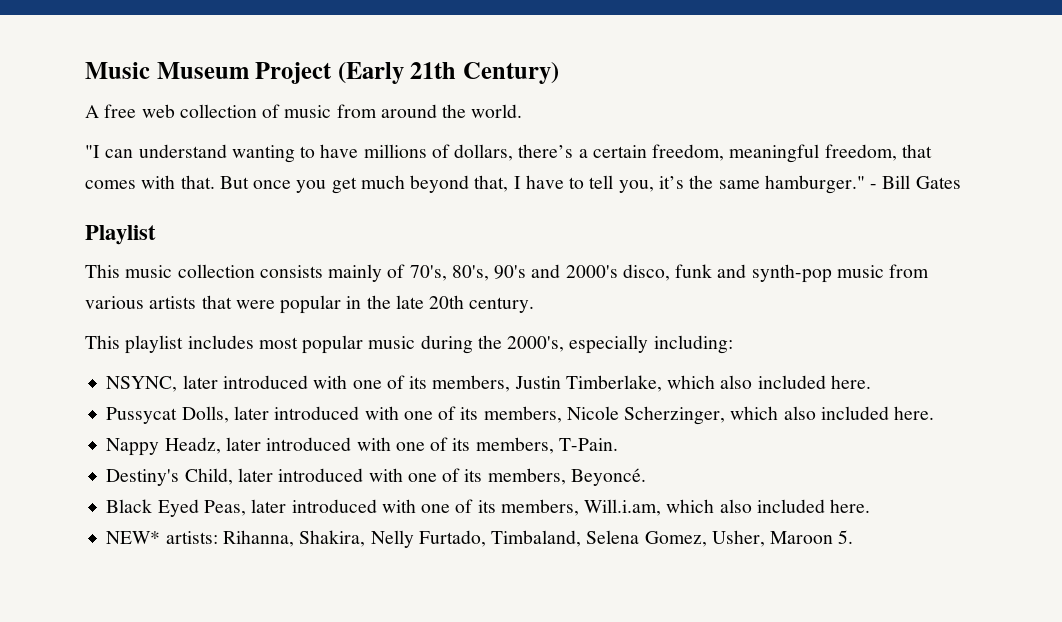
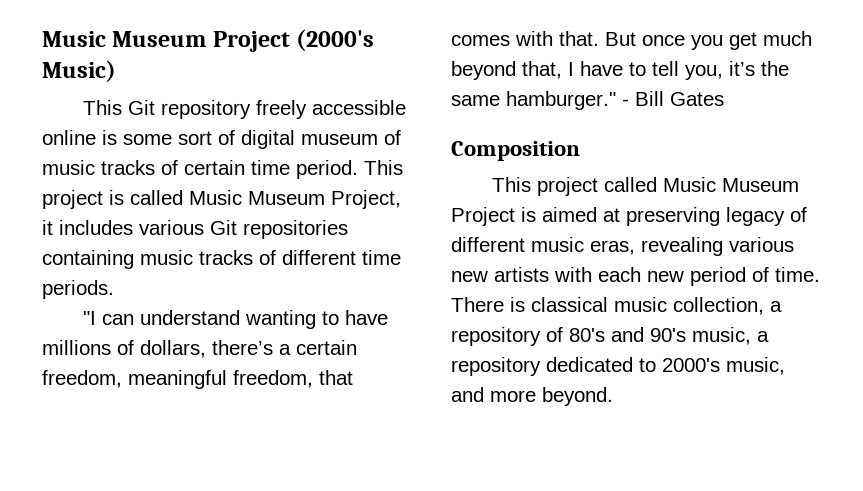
- Music Museum Project (Early 21th Century)
- A free web collection of music from around the world.
+ Music Museum Project (2000's Music)
+ This Git repository freely accessible online is some sort of digital museum of music tracks of certain time period. This project is called Music Museum Project, it includes various Git repositories containing music tracks of different time periods.
- Playlist
- This music collection consists mainly of 70's, 80's, 90's and 2000's disco, funk and synth-pop music from various artists that were popular in the late 20th century.
- This playlist includes most popular music during the 2000's, especially including:
- NSYNC, later introduced with one of its members, Justin Timberlake, which also included here.
- Pussycat Dolls, later introduced with one of its members, Nicole Scherzinger, which also included here.
- Nappy Headz, later introduced with one of its members, T-Pain.
- Destiny's Child, later introduced with one of its members, Beyoncé.
- Black Eyed Peas, later introduced with one of its members, Will.i.am, which also included here.
- NEW* artists: Rihanna, Shakira, Nelly Furtado, Timbaland, Selena Gomez, Usher, Maroon 5.
+ Composition
+ This project called Music Museum Project is aimed at preserving legacy of different music eras, revealing various new artists with each new period of time. There is classical music collection, a repository of 80's and 90's music, a repository dedicated to 2000's music, and more beyond.

